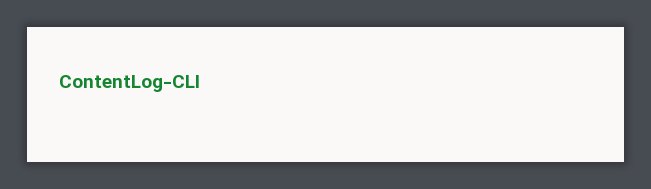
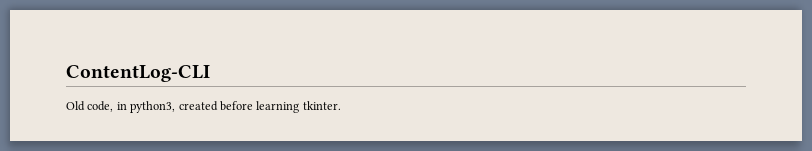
+ Old code, in python3, created before learning tkinter.

